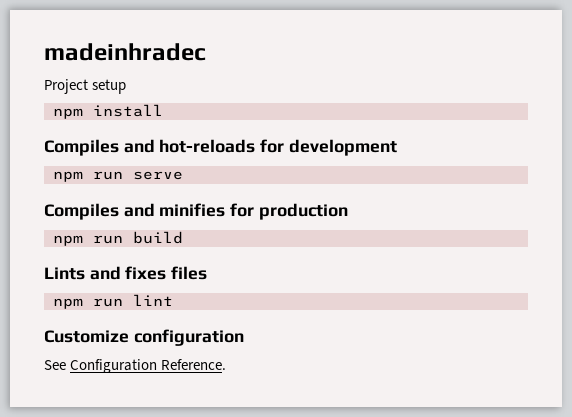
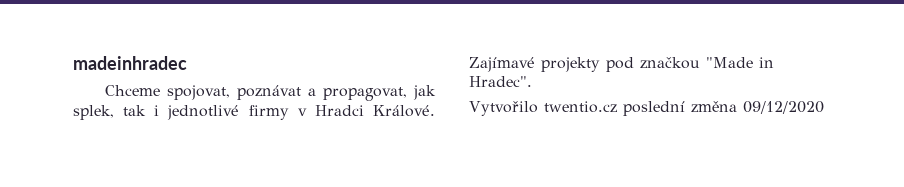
- Project setup
- npm install
- Compiles and hot-reloads for development
- npm run serve
- Compiles and minifies for production
- npm run build
- Lints and fixes files
- npm run lint
- Customize configuration
- See Configuration Reference.
+ Chceme spojovat, poznávat a propagovat, jak splek, tak i jednotlivé firmy v Hradci Králové. Zajímavé projekty pod značkou "Made in Hradec".
+ Vytvořilo twentio.cz poslední změna 09/12/2020

